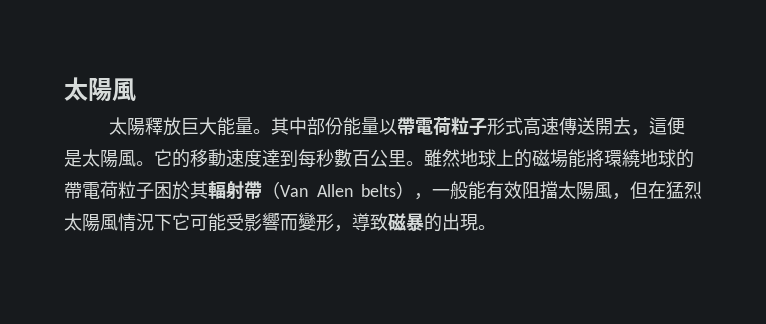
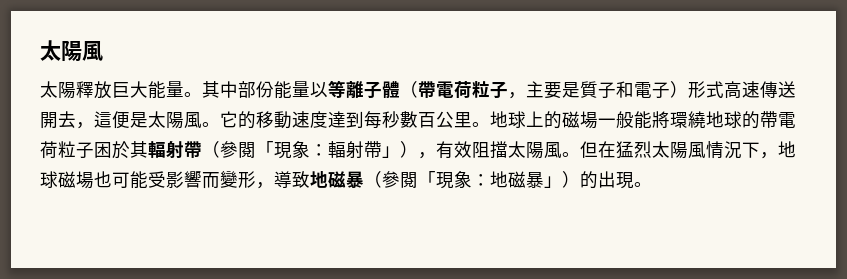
- 其中部份能量以帶電荷粒子形式高速傳送開去，這便是太陽風。
+ 其中部份能量以等離子體（帶電荷粒子，主要是質子和電子）形式高速傳送開去，這便是太陽風。
- 雖然地球上的磁場能將環繞地球的帶電荷粒子困於其輻射帶（Van Allen belts），一般能有效阻擋太陽風，但在猛烈太陽風情況下它可能受影響而變形，導致磁暴的出現。
+ 地球上的磁場一般能將環繞地球的帶電荷粒子困於其輻射帶（參閱「現象：輻射帶」），有效阻擋太陽風。但在猛烈太陽風情況下，地球磁場也可能受影響而變形，導致地磁暴（參閱「現象：地磁暴」）的出現。

